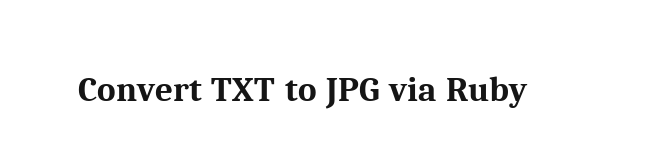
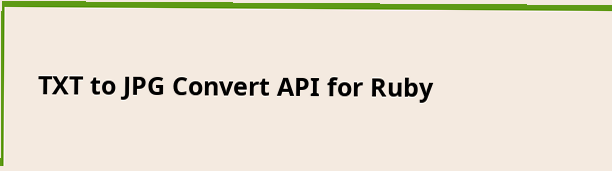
- Convert TXT to JPG via Ruby
+ TXT to JPG Convert API for Ruby

